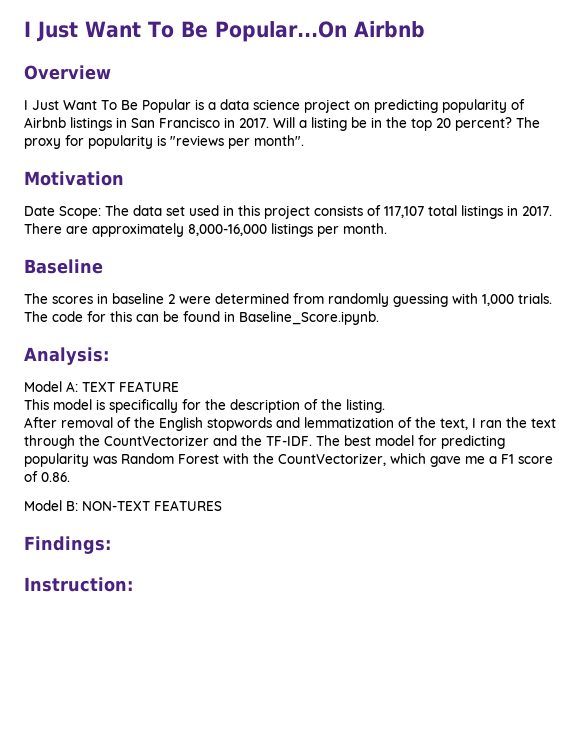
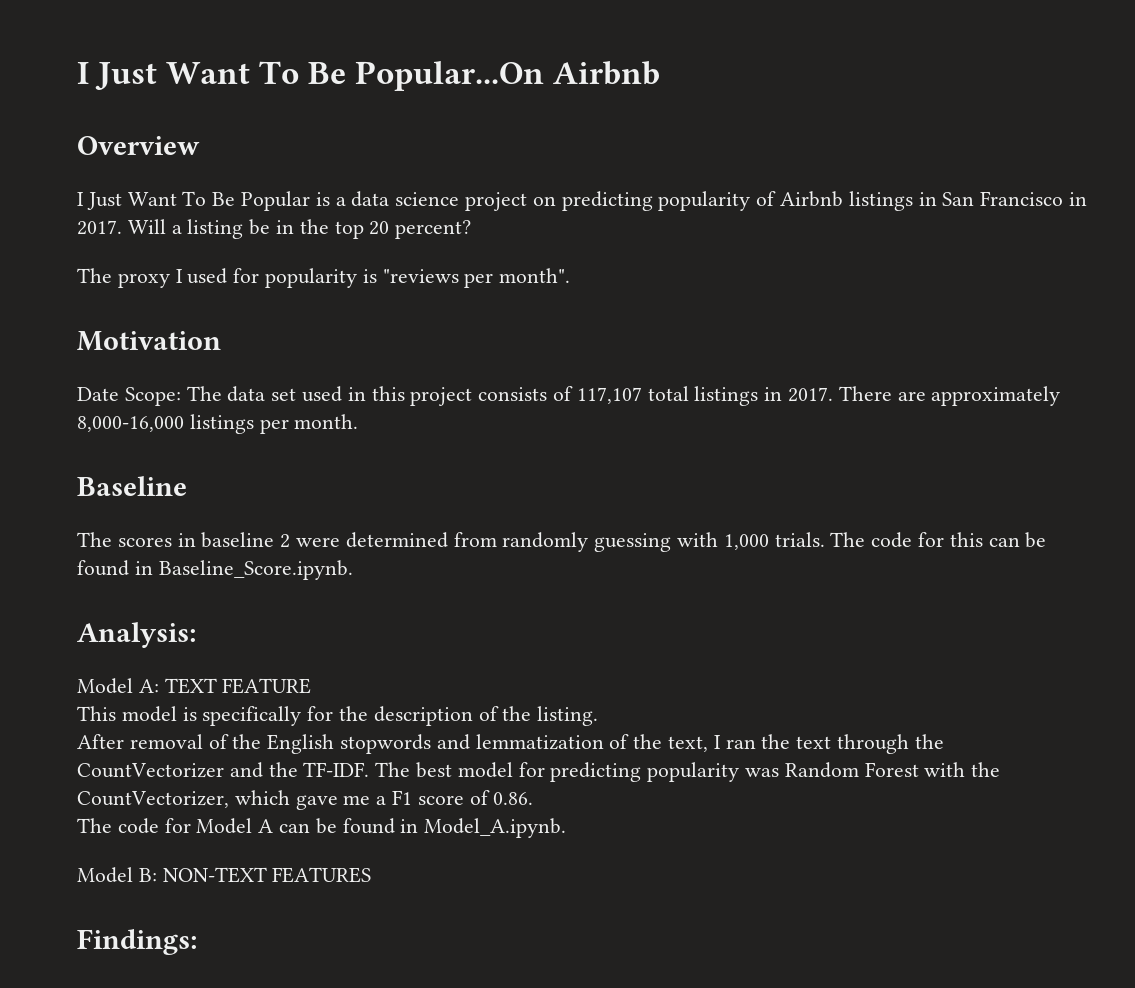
- Will a listing be in the top 20 percent? The proxy for popularity is "reviews per month".
+ Will a listing be in the top 20 percent?
+ The proxy I used for popularity is "reviews per month".
+ The code for Model A can be found in Model_A.ipynb.
- Instruction:

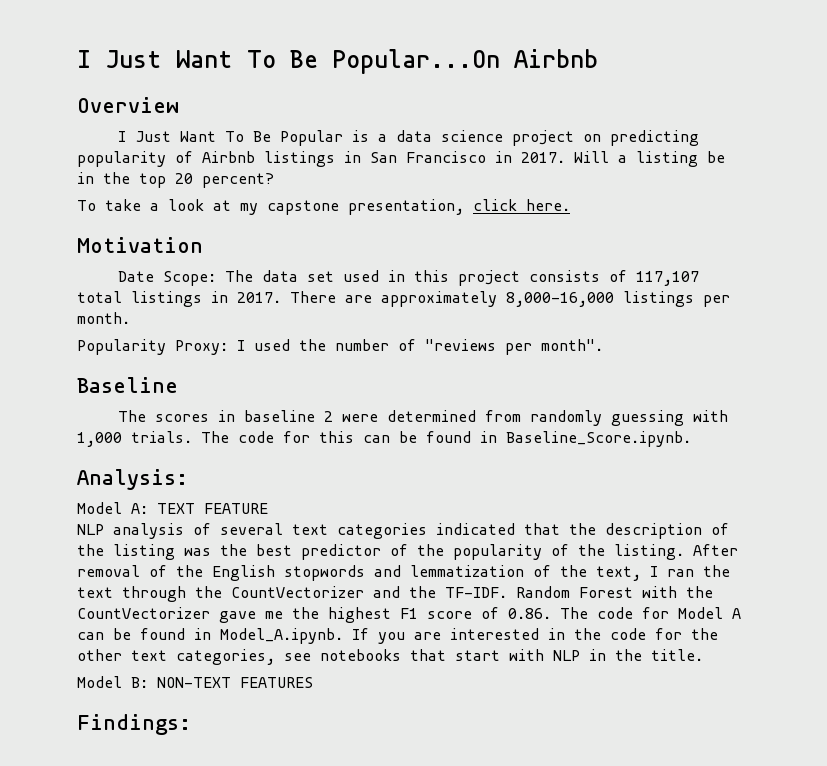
- The proxy I used for popularity is "reviews per month".
+ To take a look at my capstone presentation, click here.
+ Popularity Proxy: I used the number of "reviews per month".
- This model is specifically for the description of the listing.
- After removal of the English stopwords and lemmatization of the text, I ran the text through the CountVectorizer and the TF-IDF.
+ NLP analysis of several text categories indicated that the description of the listing was the best predictor of the popularity of the listing. After removal of the English stopwords and lemmatization of the text, I ran the text through the CountVectorizer and the TF-IDF.
- The best model for predicting popularity was Random Forest with the CountVectorizer, which gave me a F1 score of 0.86.
- The code for Model A can be found in Model_A.ipynb.
+ Random Forest with the CountVectorizer gave me the highest F1 score of 0.86. The code for Model A can be found in Model_A.ipynb. If you are interested in the code for the other text categories, see notebooks that start with NLP in the title.

